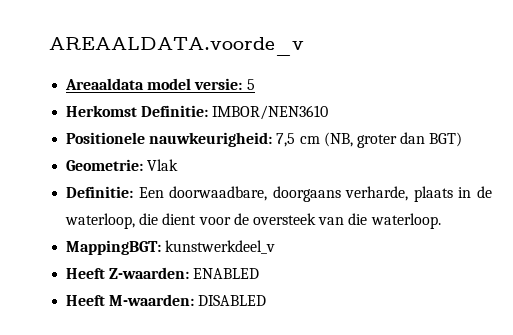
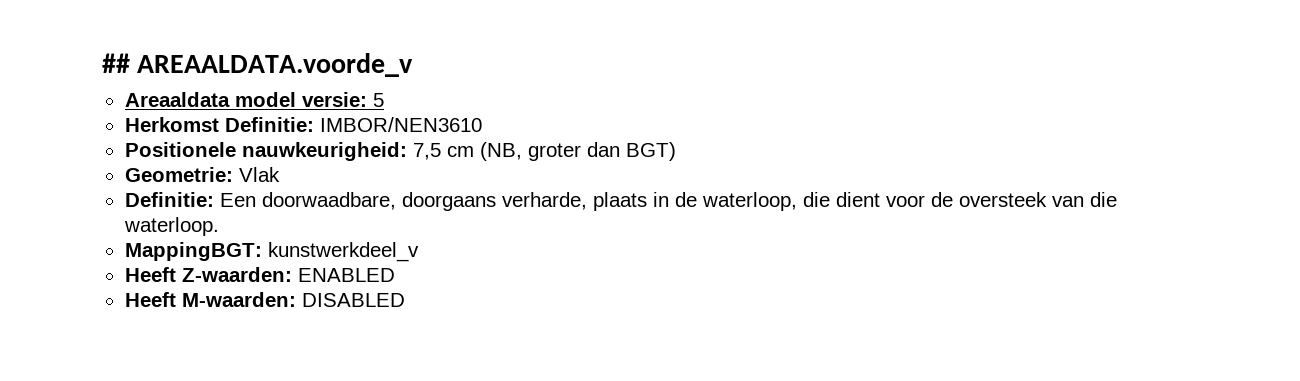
- AREAALDATA.voorde_v
+ ## AREAALDATA.voorde_v

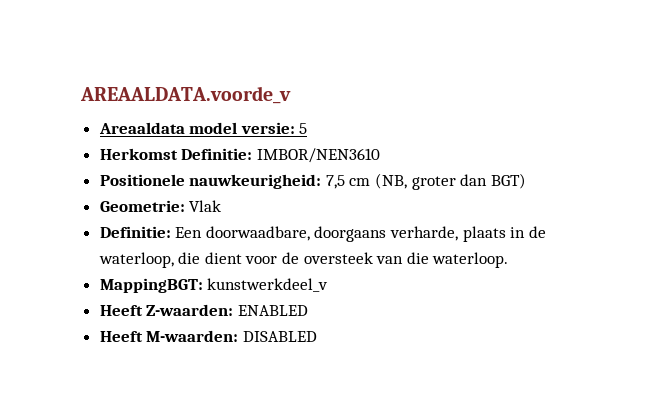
- ## AREAALDATA.voorde_v
+ AREAALDATA.voorde_v

